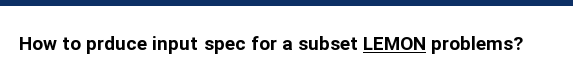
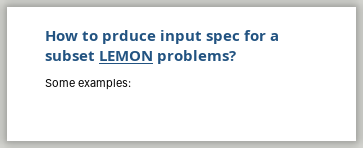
+ Some examples:

